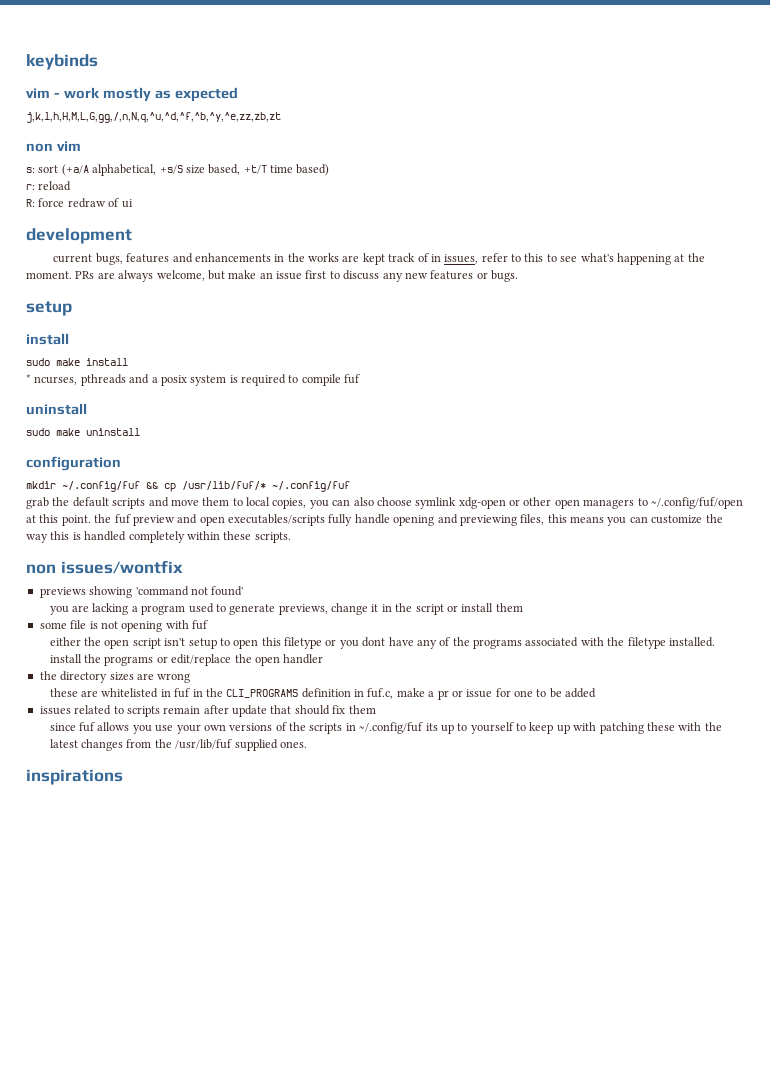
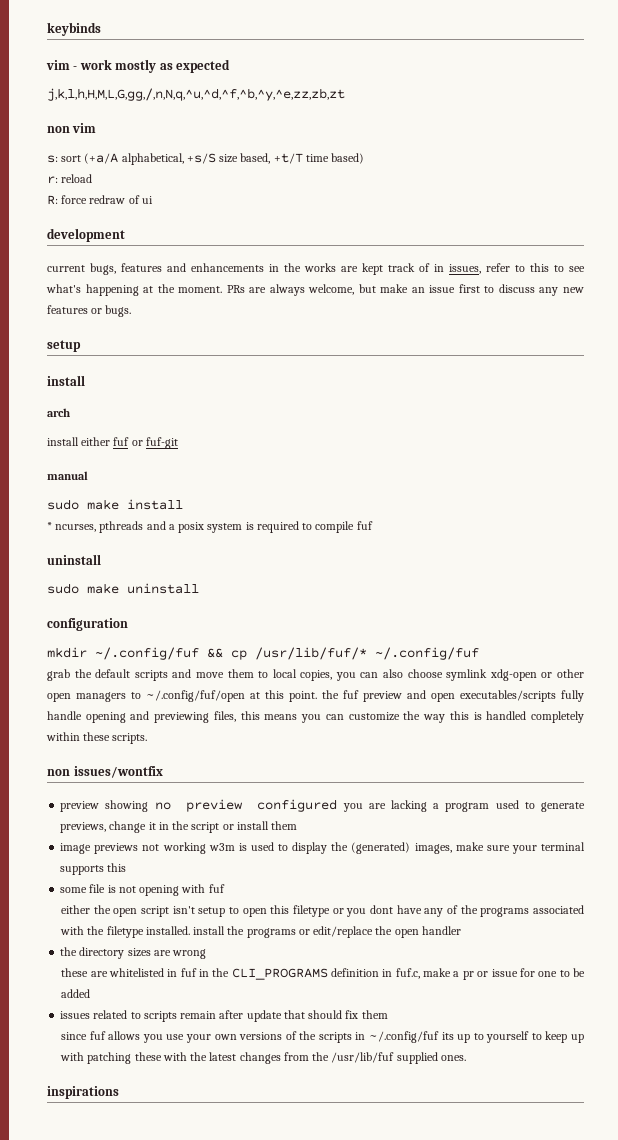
+ arch
+ install either fuf or fuf-git
+ manual
- previews showing 'command not found'
- you are lacking a program used to generate previews, change it in the script or install them
+ preview showing no preview configured you are lacking a program used to generate previews, change it in the script or install them
+ image previews not working w3m is used to display the (generated) images, make sure your terminal supports this

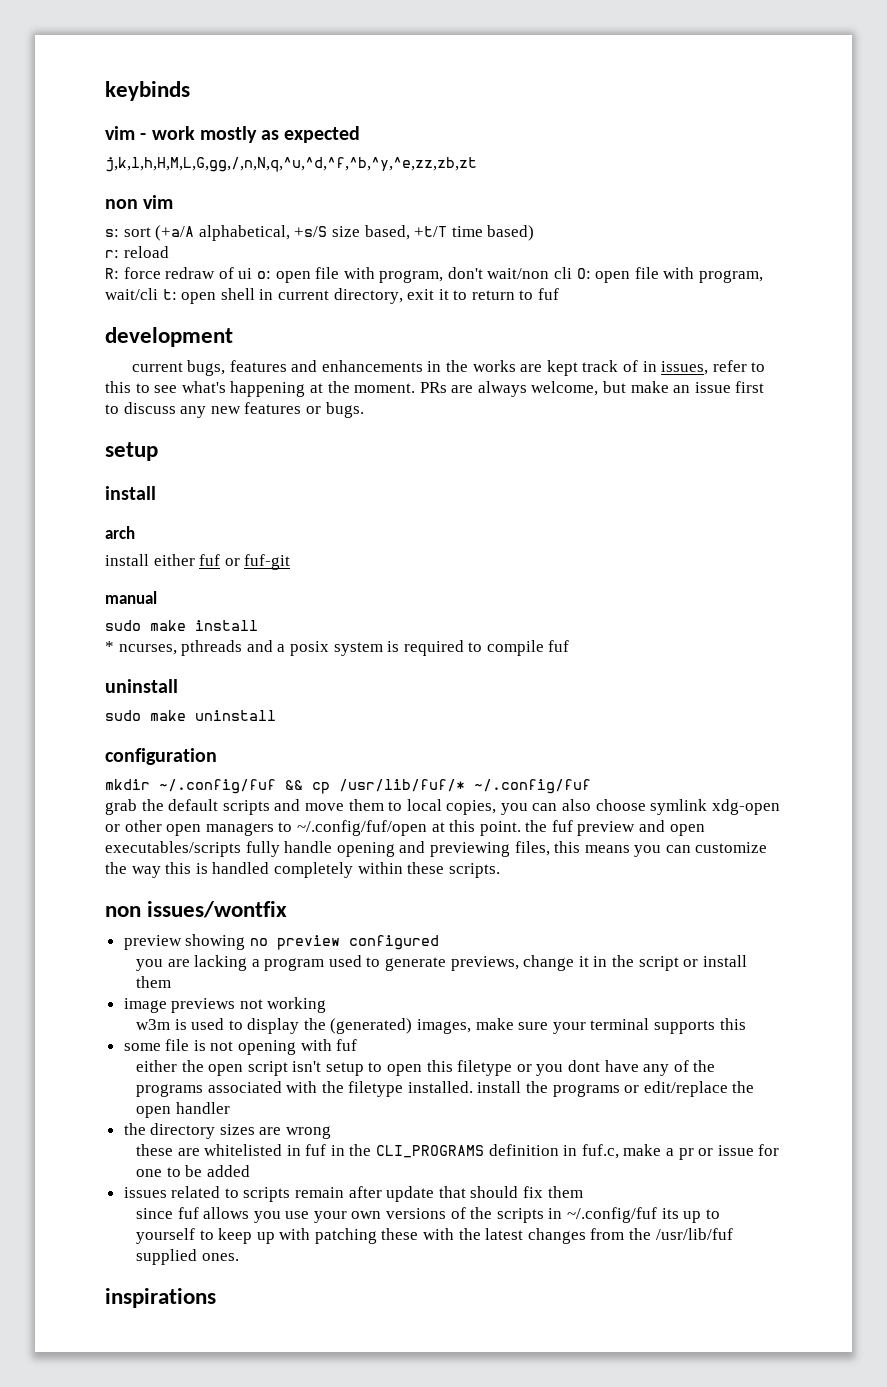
- R: force redraw of ui
+ R: force redraw of ui o: open file with program, don't wait/non cli O: open file with program, wait/cli t: open shell in current directory, exit it to return to fuf
- preview showing no preview configured you are lacking a program used to generate previews, change it in the script or install them
+ preview showing no preview configured
+ you are lacking a program used to generate previews, change it in the script or install them
- image previews not working w3m is used to display the (generated) images, make sure your terminal supports this
+ image previews not working
+ w3m is used to display the (generated) images, make sure your terminal supports this

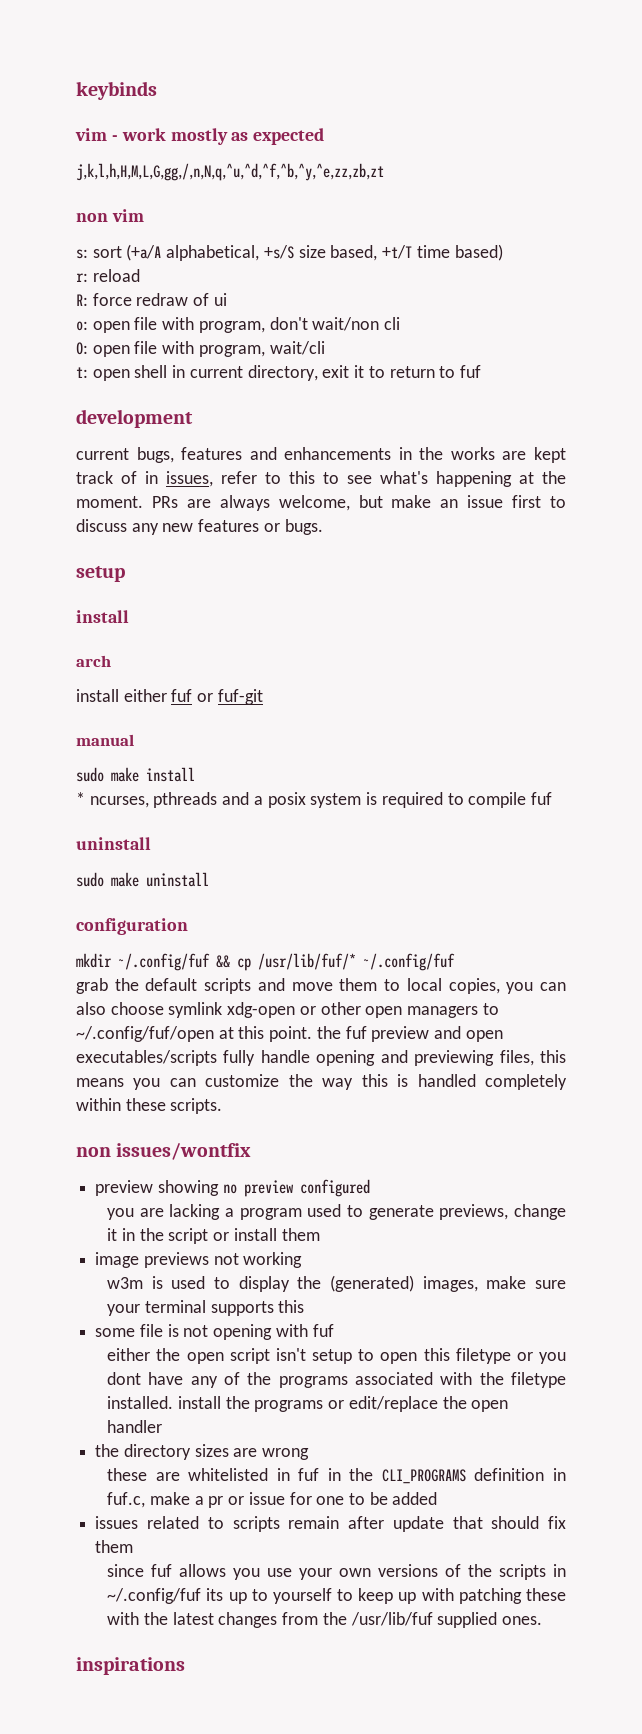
- R: force redraw of ui o: open file with program, don't wait/non cli O: open file with program, wait/cli t: open shell in current directory, exit it to return to fuf
+ R: force redraw of ui
+ o: open file with program, don't wait/non cli
+ O: open file with program, wait/cli
+ t: open shell in current directory, exit it to return to fuf

